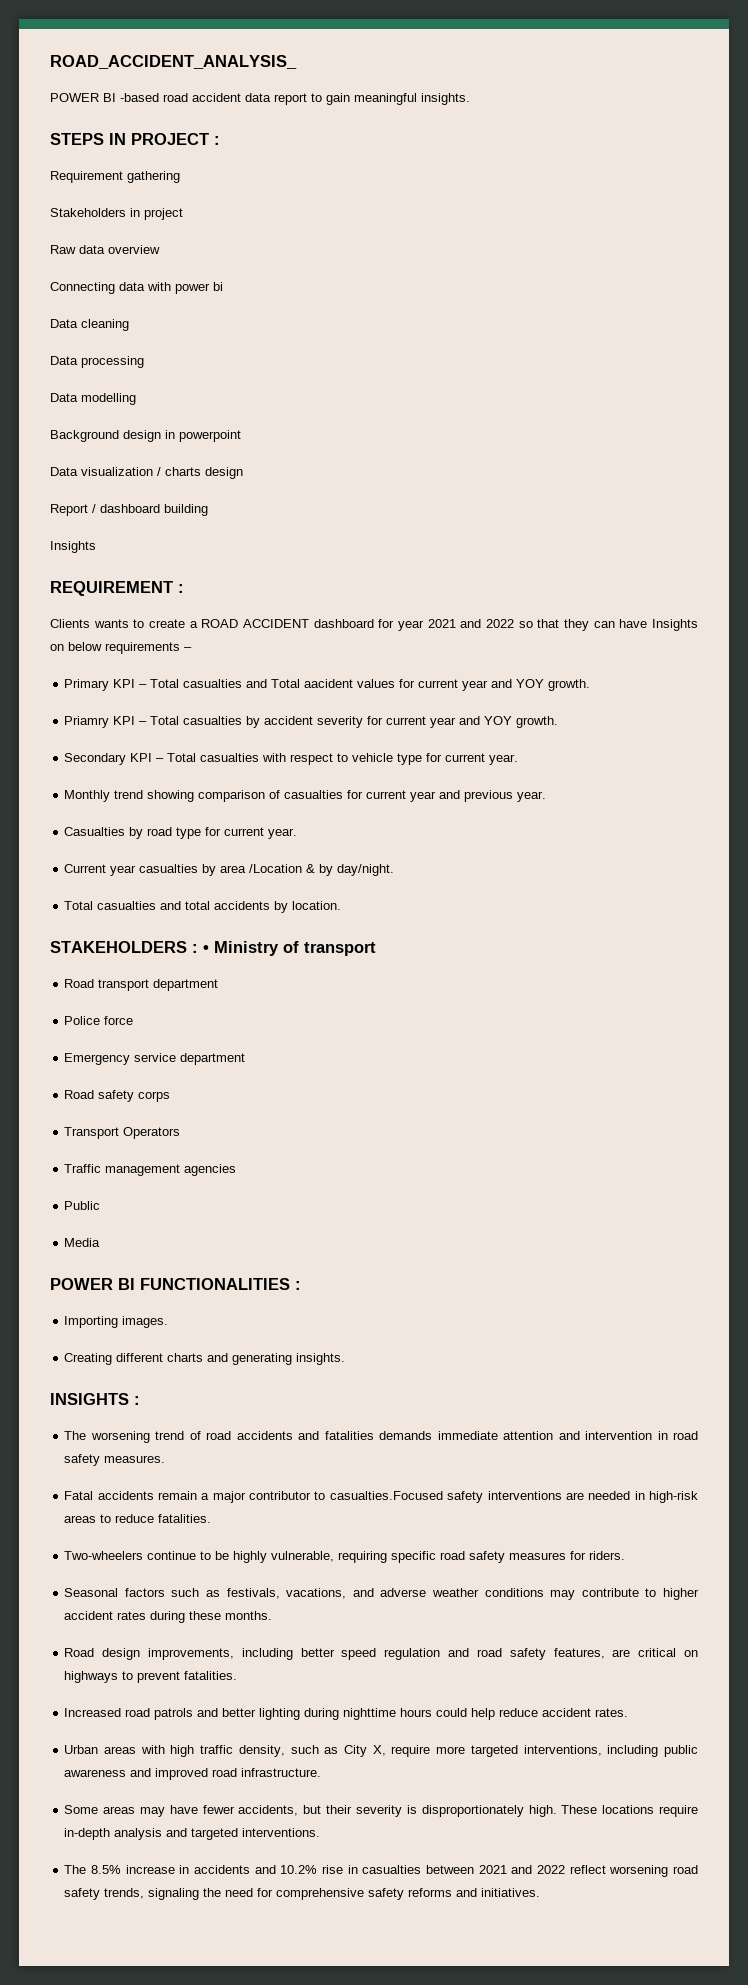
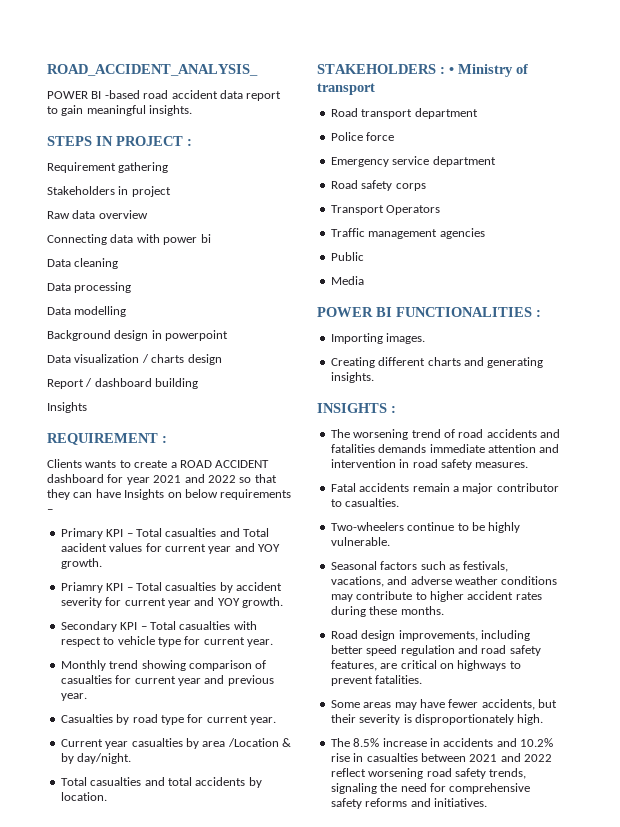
- Fatal accidents remain a major contributor to casualties.Focused safety interventions are needed in high-risk areas to reduce fatalities.
+ Fatal accidents remain a major contributor to casualties.
- Two-wheelers continue to be highly vulnerable, requiring specific road safety measures for riders.
+ Two-wheelers continue to be highly vulnerable.
- Increased road patrols and better lighting during nighttime hours could help reduce accident rates.
- Urban areas with high traffic density, such as City X, require more targeted interventions, including public awareness and improved road infrastructure.
- These locations require in-depth analysis and targeted interventions.

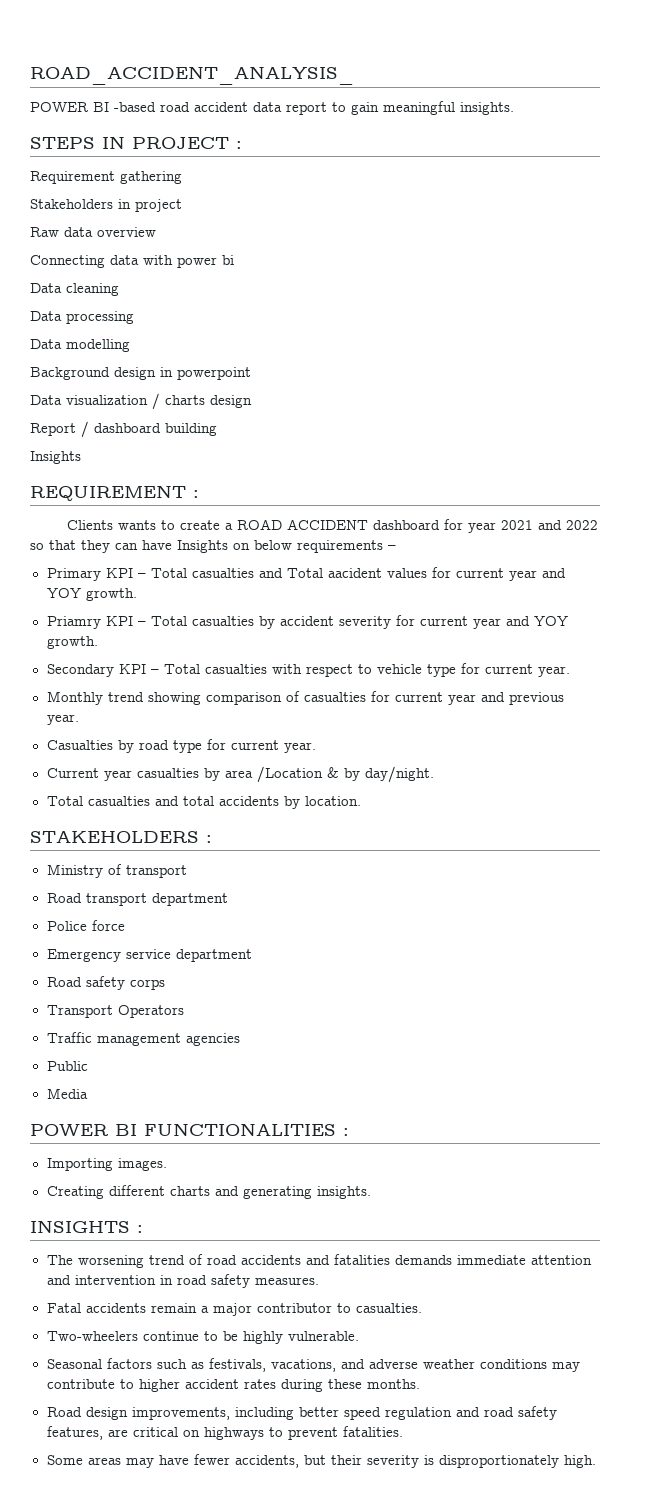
- STAKEHOLDERS : • Ministry of transport
+ STAKEHOLDERS :
+ Ministry of transport
- The 8.5% increase in accidents and 10.2% rise in casualties between 2021 and 2022 reflect worsening road safety trends, signaling the need for comprehensive safety reforms and initiatives.

